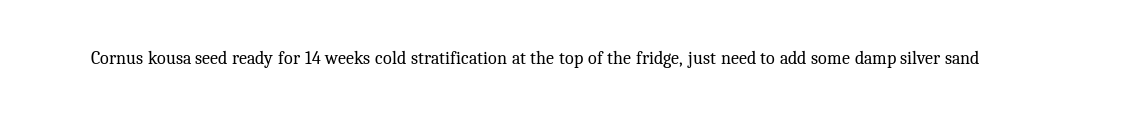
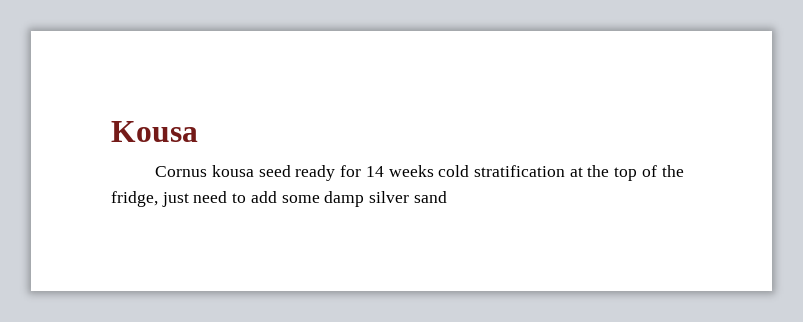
+ Kousa

